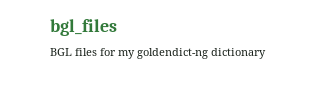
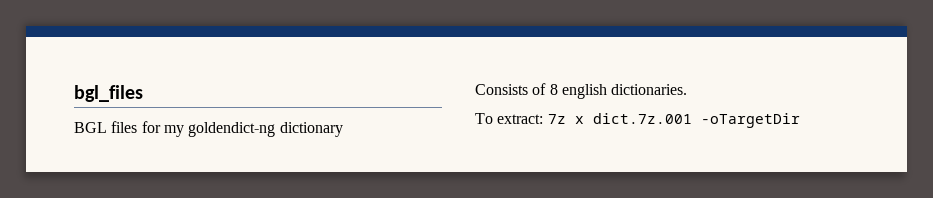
+ Consists of 8 english dictionaries.
+ To extract: 7z x dict.7z.001 -oTargetDir

